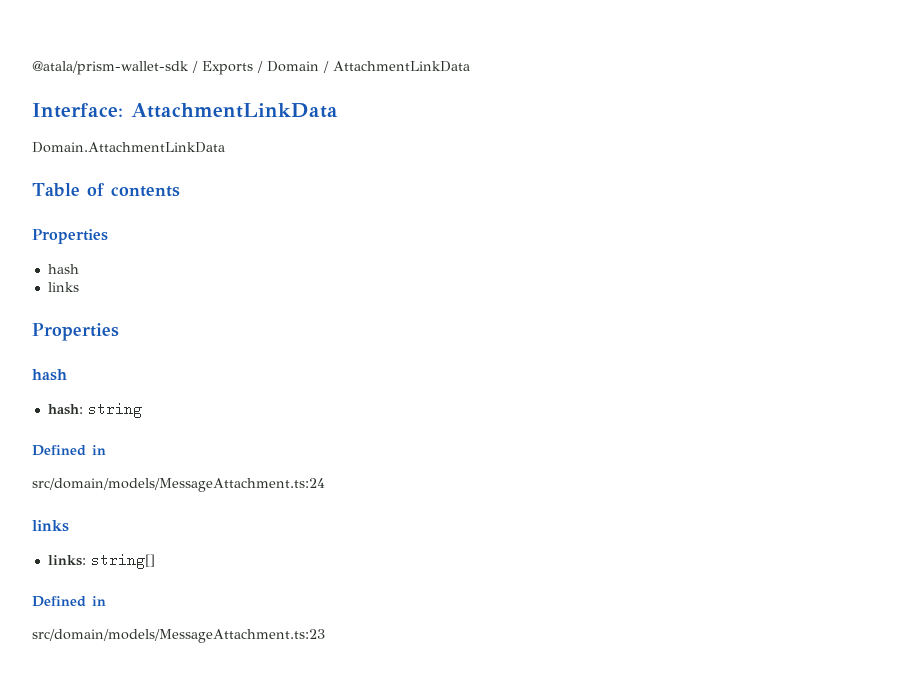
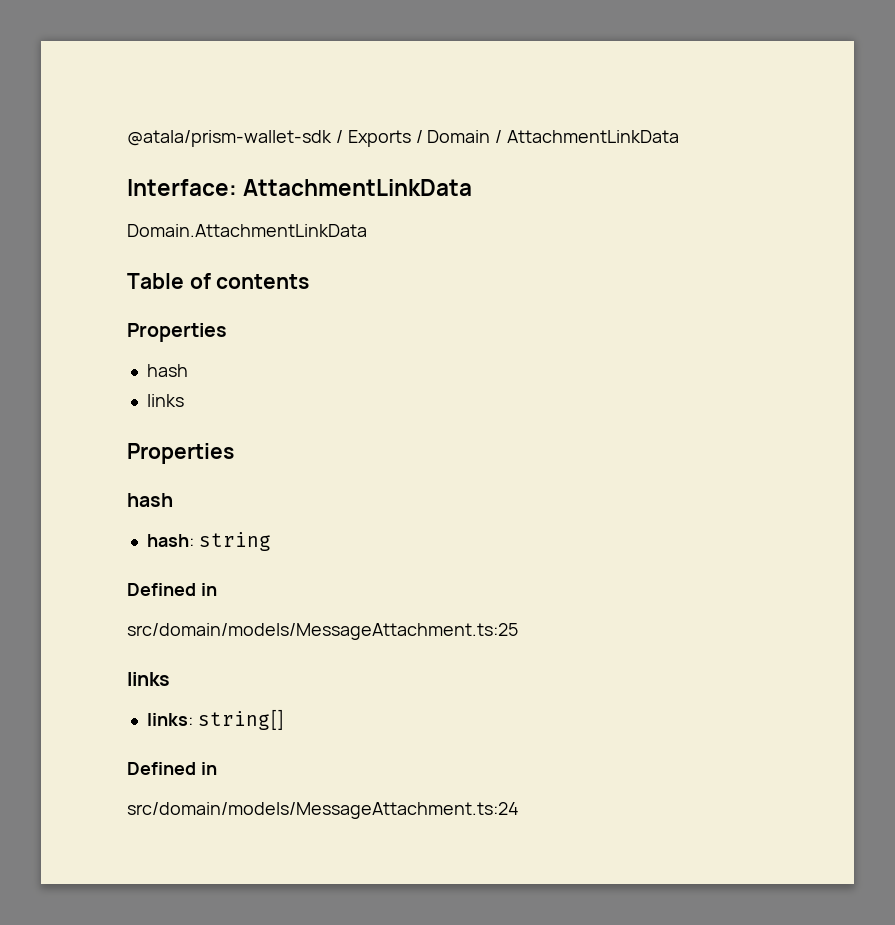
- src/domain/models/MessageAttachment.ts:24
+ src/domain/models/MessageAttachment.ts:25
- src/domain/models/MessageAttachment.ts:23
+ src/domain/models/MessageAttachment.ts:24

